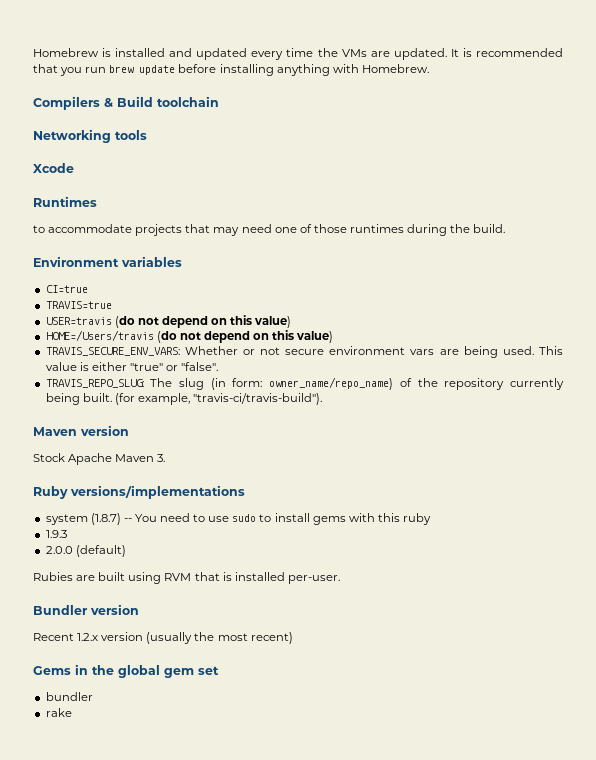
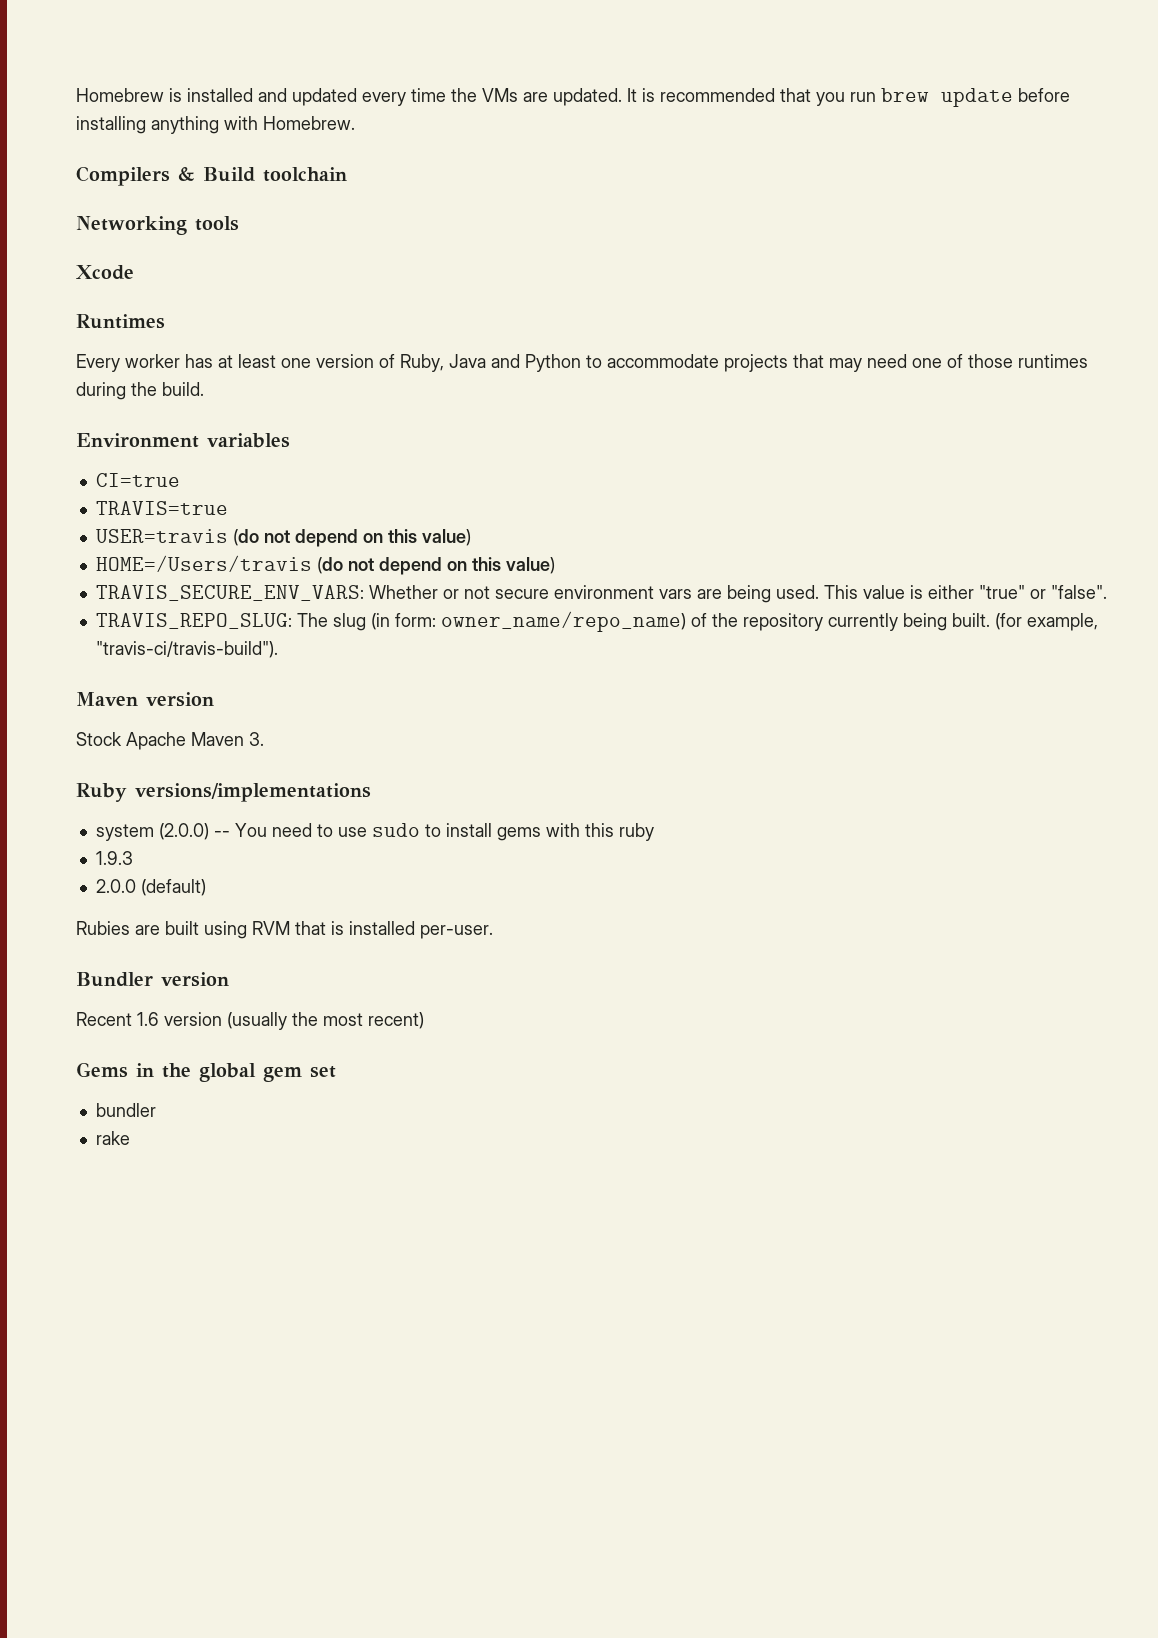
- to accommodate projects that may need one of those runtimes during the build.
+ Every worker has at least one version of Ruby, Java and Python to accommodate projects that may need one of those runtimes during the build.
- system (1.8.7) -- You need to use sudo to install gems with this ruby
+ system (2.0.0) -- You need to use sudo to install gems with this ruby
- Recent 1.2.x version (usually the most recent)
+ Recent 1.6 version (usually the most recent)

